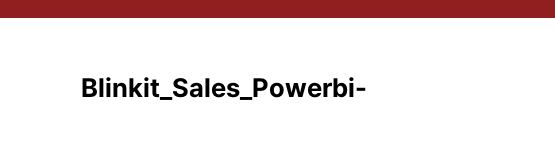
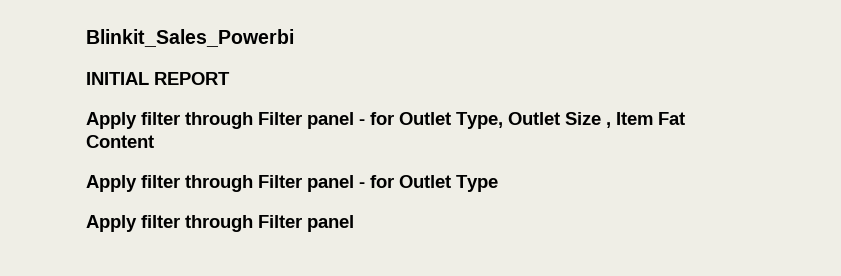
- Blinkit_Sales_Powerbi-
+ Blinkit_Sales_Powerbi
+ INITIAL REPORT
+ Apply filter through Filter panel - for Outlet Type, Outlet Size , Item Fat Content
+ Apply filter through Filter panel - for Outlet Type
+ Apply filter through Filter panel

